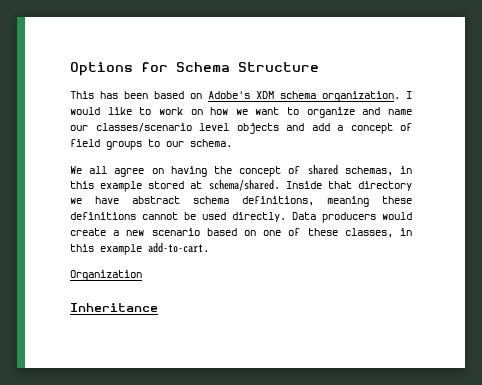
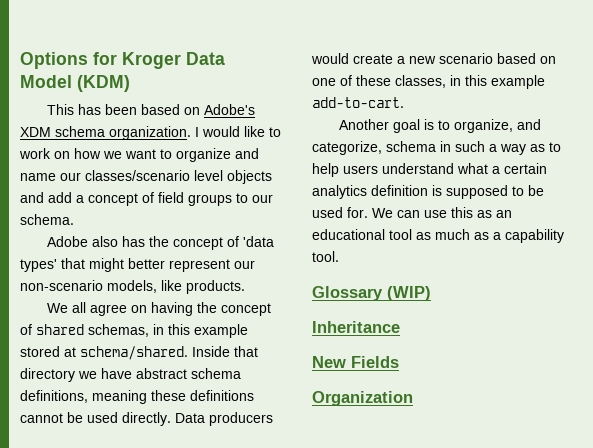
- Options for Schema Structure
+ Options for Kroger Data Model (KDM)
+ Adobe also has the concept of 'data types' that might better represent our non-scenario models, like products.
+ Another goal is to organize, and categorize, schema in such a way as to help users understand what a certain analytics definition is supposed to be used for. We can use this as an educational tool as much as a capability tool.
+ Glossary (WIP)
+ Inheritance
+ New Fields
  Organization
- Inheritance

